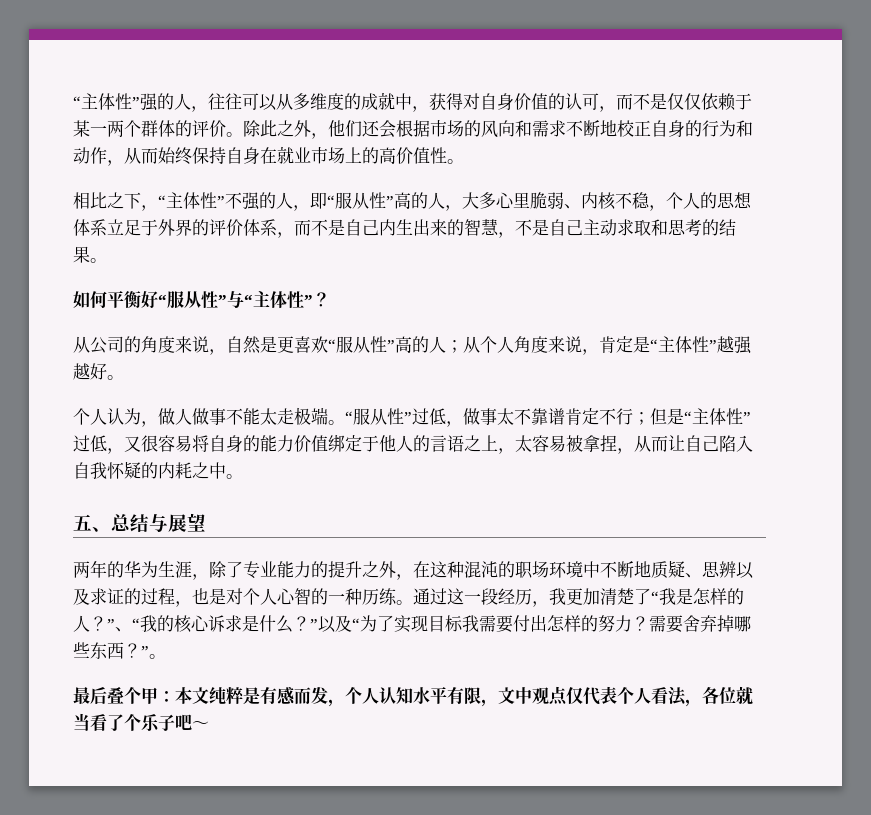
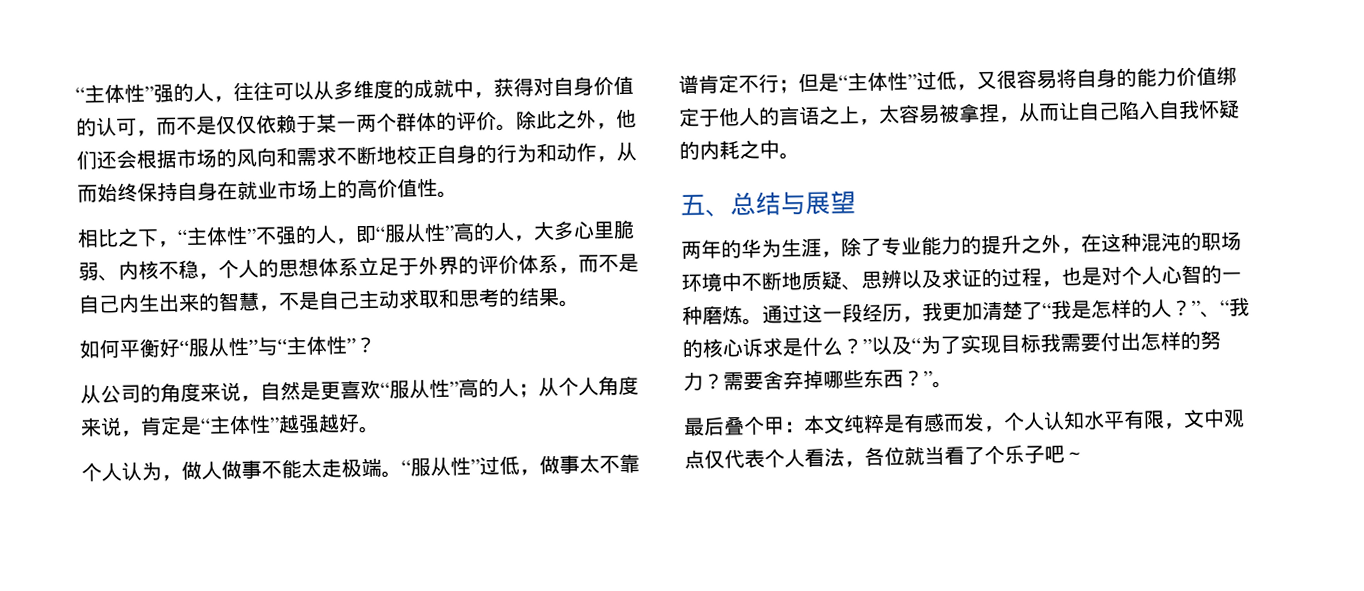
- 两年的华为生涯，除了专业能力的提升之外，在这种混沌的职场环境中不断地质疑、思辨以及求证的过程，也是对个人心智的一种历练。
+ 两年的华为生涯，除了专业能力的提升之外，在这种混沌的职场环境中不断地质疑、思辨以及求证的过程，也是对个人心智的一种磨炼。

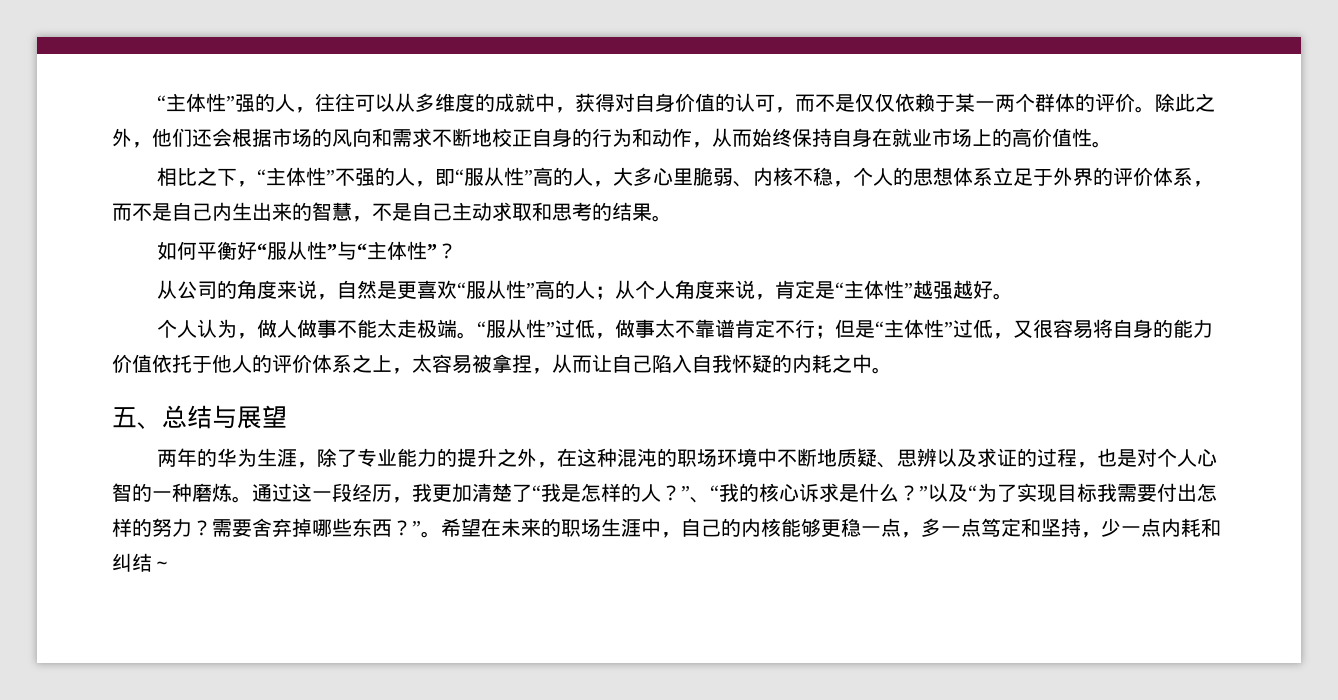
- “服从性”过低，做事太不靠谱肯定不行；但是“主体性”过低，又很容易将自身的能力价值绑定于他人的言语之上，太容易被拿捏，从而让自己陷入自我怀疑的内耗之中。
+ “服从性”过低，做事太不靠谱肯定不行；但是“主体性”过低，又很容易将自身的能力价值依托于他人的评价体系之上，太容易被拿捏，从而让自己陷入自我怀疑的内耗之中。
- 需要舍弃掉哪些东西？”。
- 最后叠个甲：本文纯粹是有感而发，个人认知水平有限，文中观点仅代表个人看法，各位就当看了个乐子吧～
+ 需要舍弃掉哪些东西？”。希望在未来的职场生涯中，自己的内核能够更稳一点，多一点笃定和坚持，少一点内耗和纠结～

